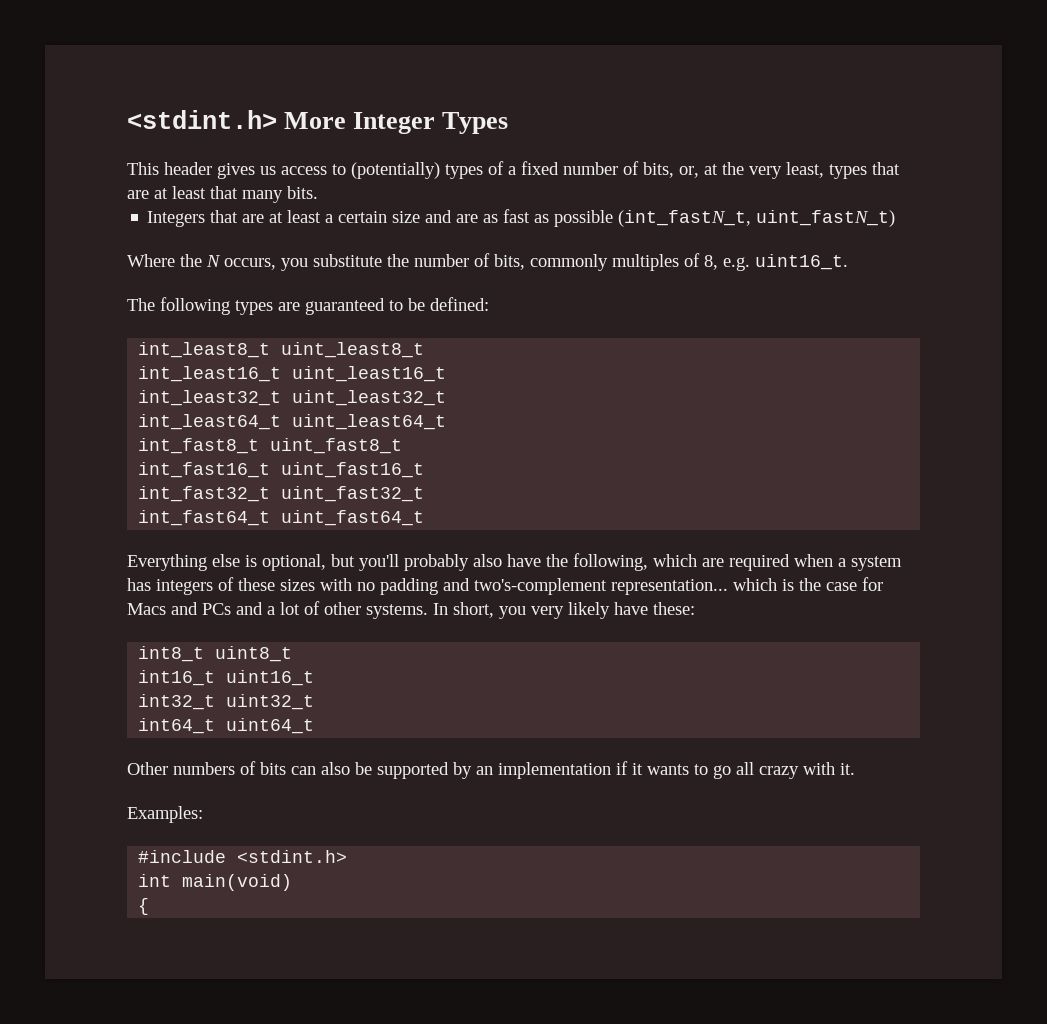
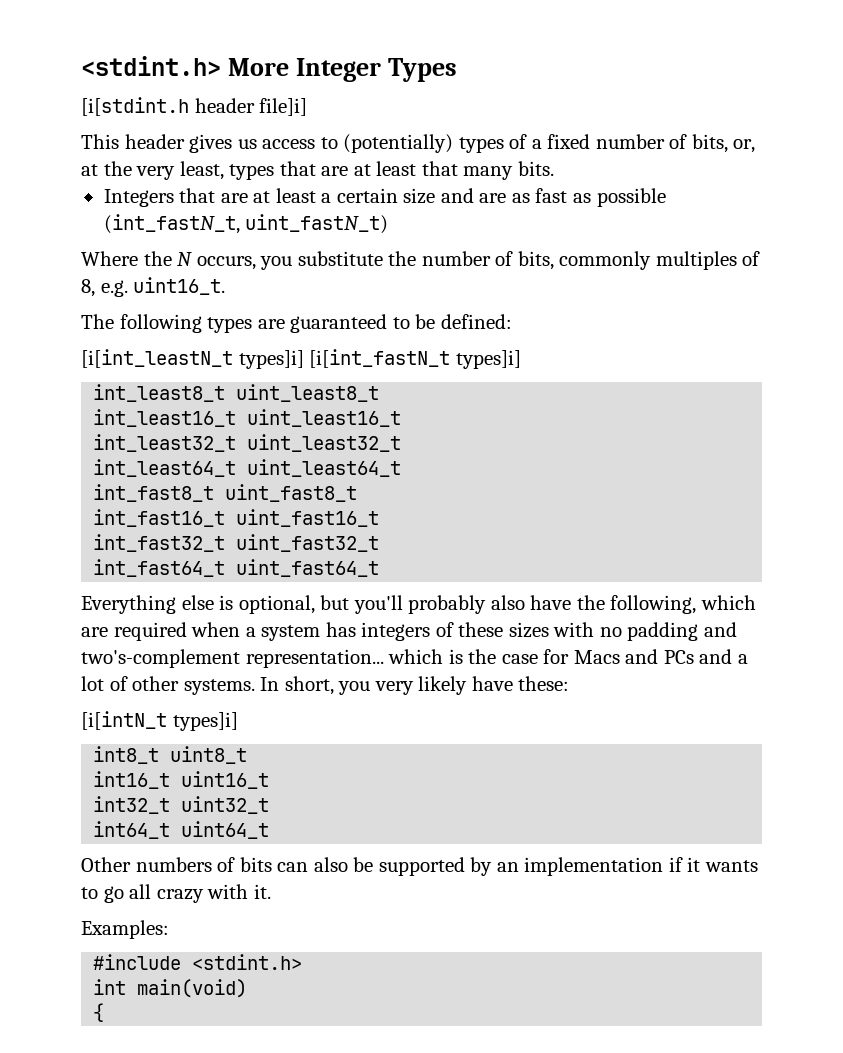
+ [i[stdint.h header file]i]
+ [i[int_leastN_t types]i] [i[int_fastN_t types]i]
+ [i[intN_t types]i]

